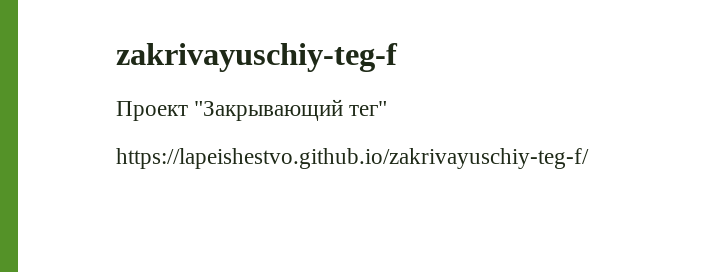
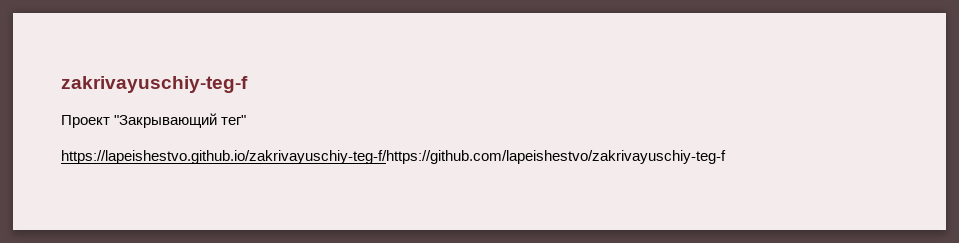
- https://lapeishestvo.github.io/zakrivayuschiy-teg-f/
+ https://lapeishestvo.github.io/zakrivayuschiy-teg-f/https://github.com/lapeishestvo/zakrivayuschiy-teg-f

